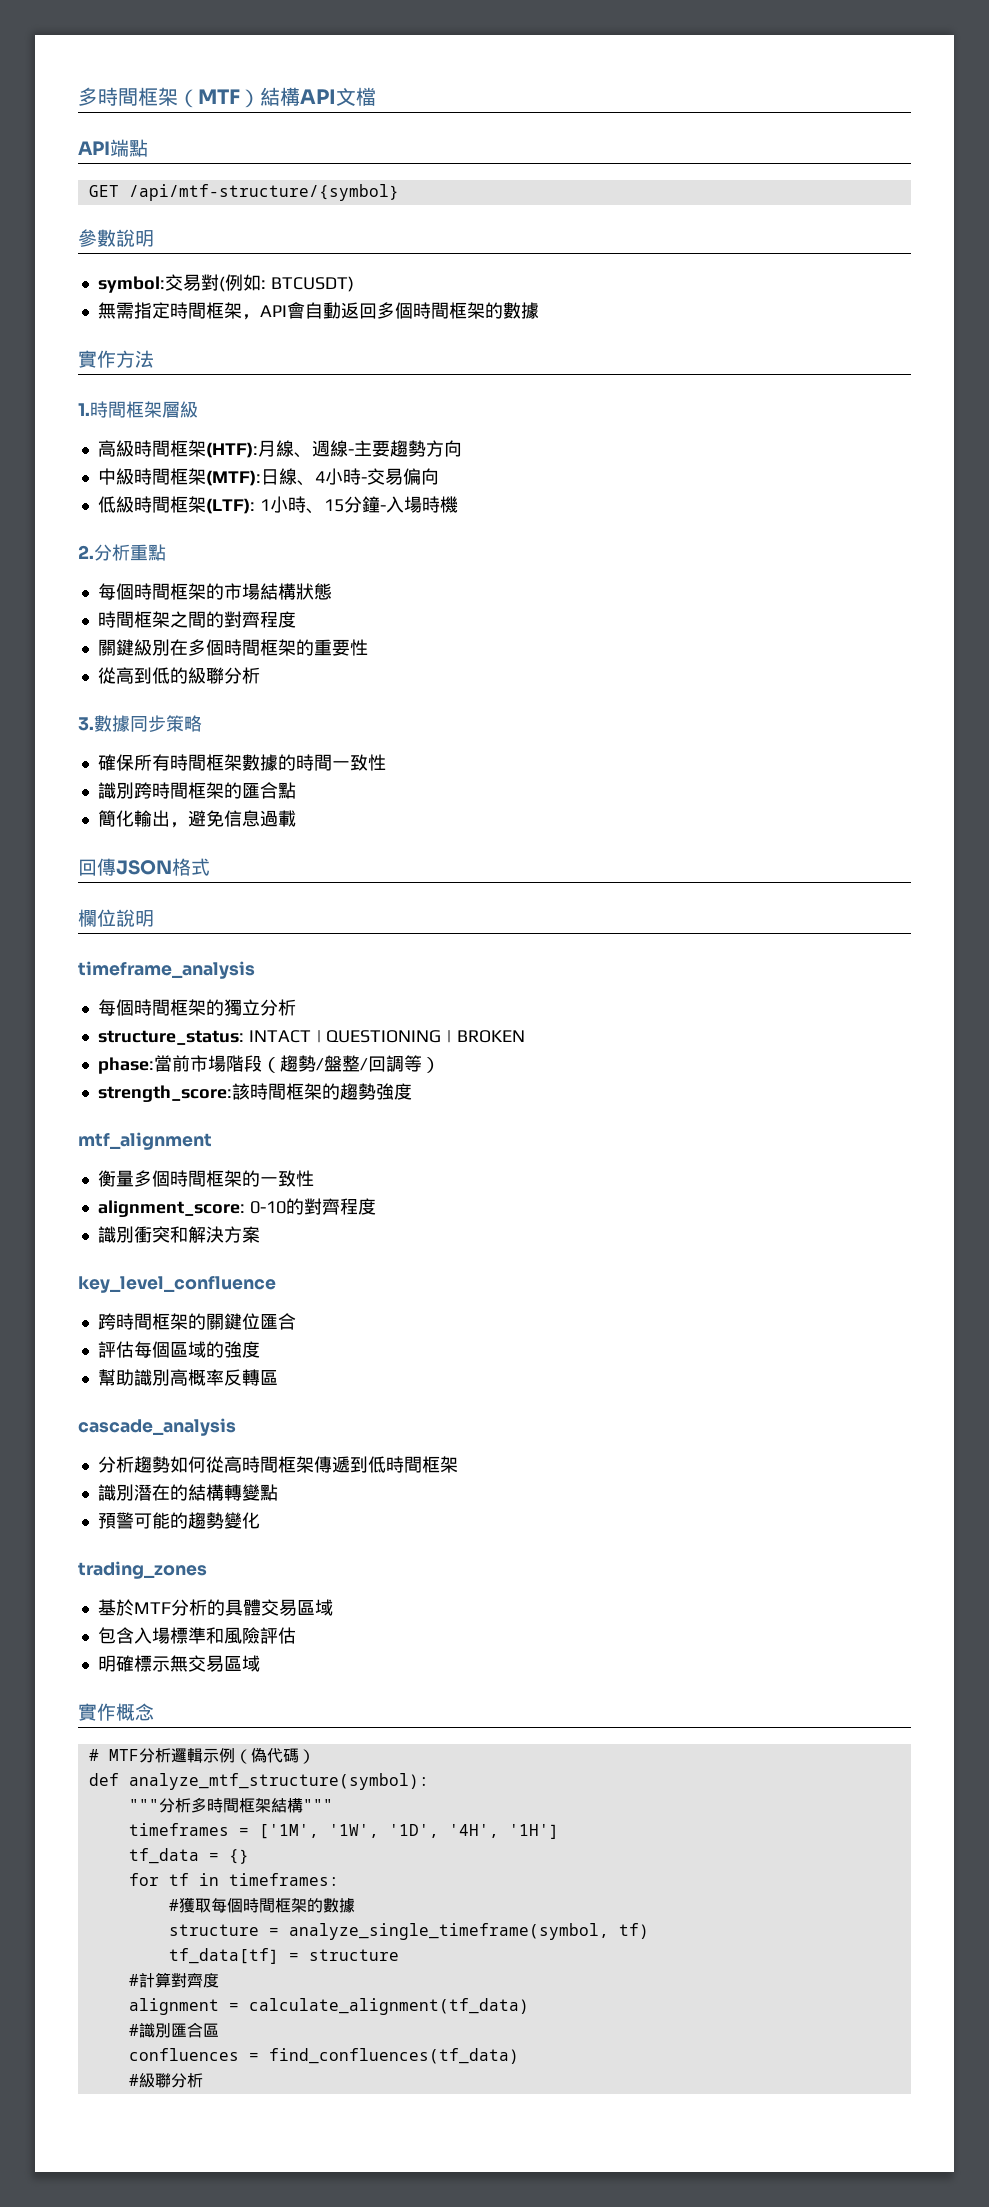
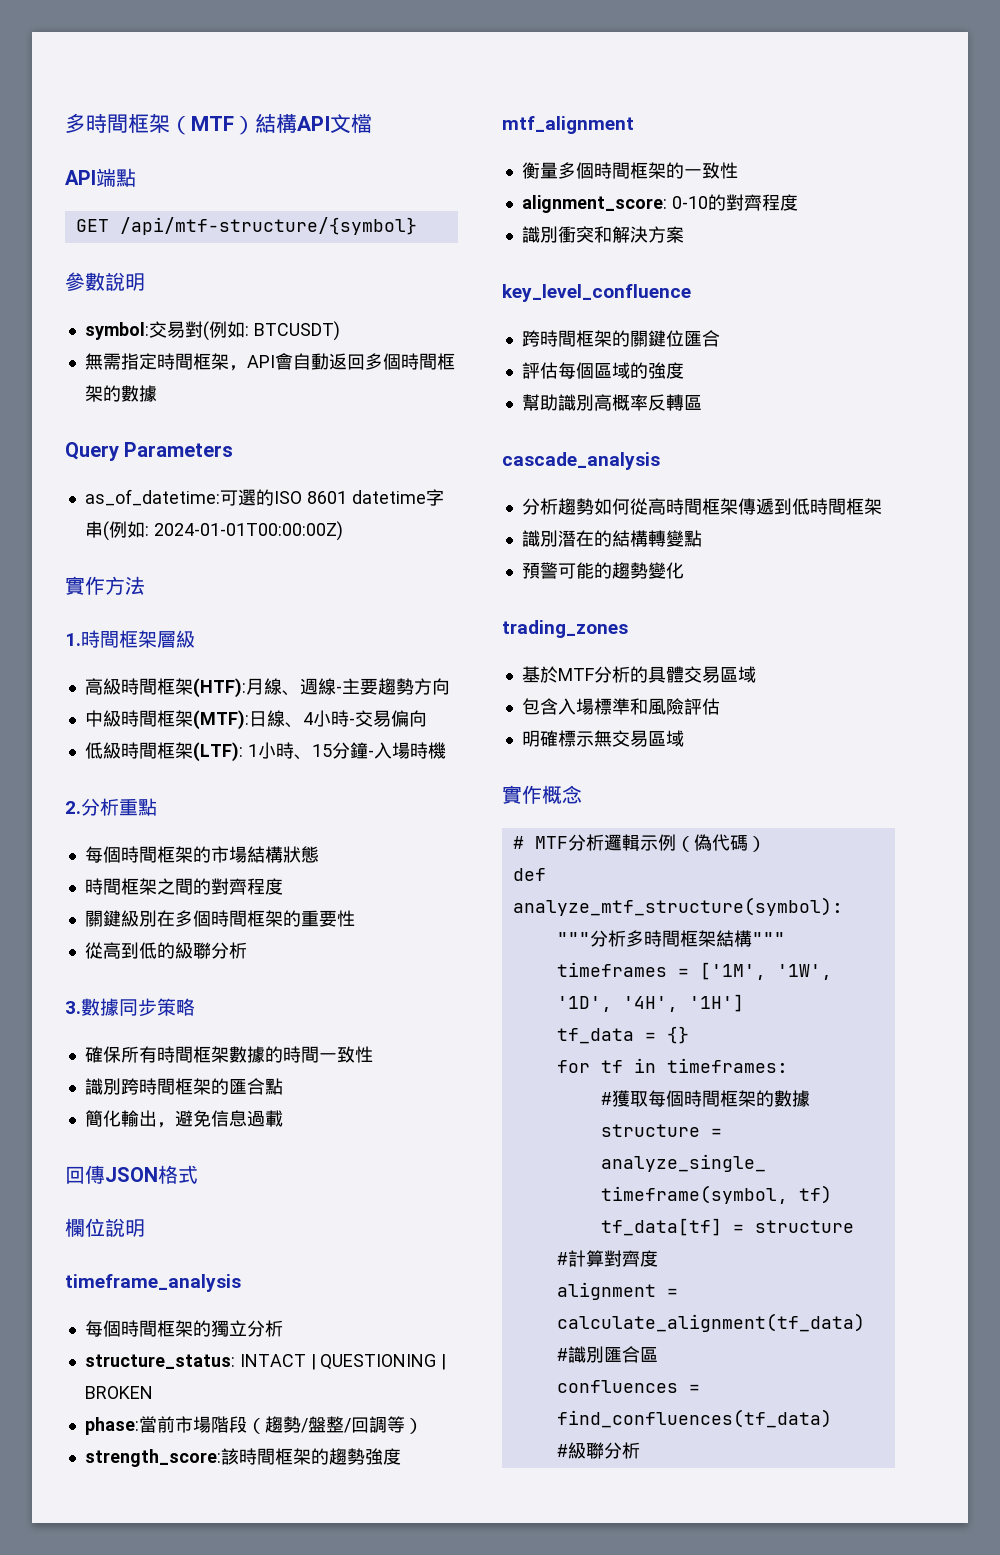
+ Query Parameters
+ as_of_datetime:可選的ISO 8601 datetime字串(例如: 2024-01-01T00:00:00Z)

